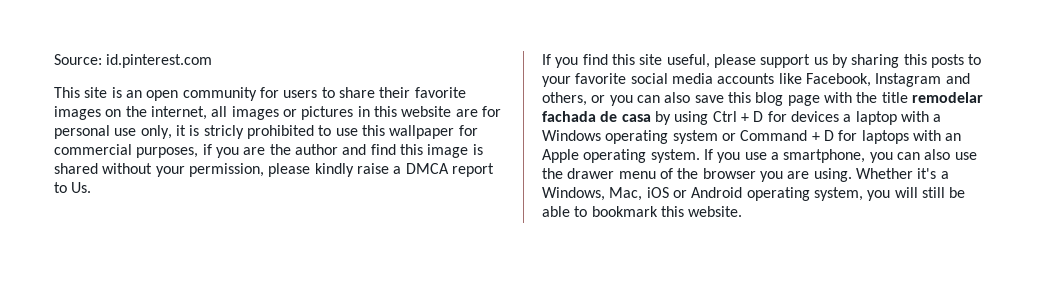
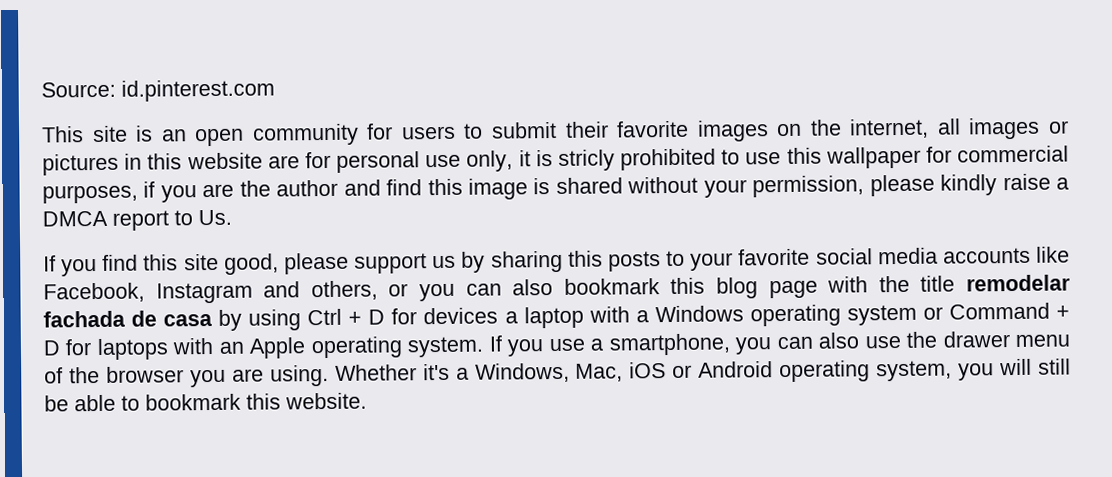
- This site is an open community for users to share their favorite images on the internet, all images or pictures in this website are for personal use only, it is stricly prohibited to use this wallpaper for commercial purposes, if you are the author and find this image is shared without your permission, please kindly raise a DMCA report to Us.
+ This site is an open community for users to submit their favorite images on the internet, all images or pictures in this website are for personal use only, it is stricly prohibited to use this wallpaper for commercial purposes, if you are the author and find this image is shared without your permission, please kindly raise a DMCA report to Us.
- If you find this site useful, please support us by sharing this posts to your favorite social media accounts like Facebook, Instagram and others, or you can also save this blog page with the title remodelar fachada de casa by using Ctrl + D for devices a laptop with a Windows operating system or Command + D for laptops with an Apple operating system.
+ If you find this site good, please support us by sharing this posts to your favorite social media accounts like Facebook, Instagram and others, or you can also bookmark this blog page with the title remodelar fachada de casa by using Ctrl + D for devices a laptop with a Windows operating system or Command + D for laptops with an Apple operating system.

